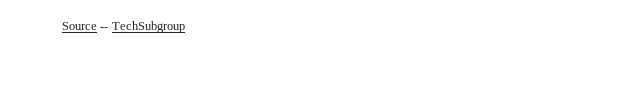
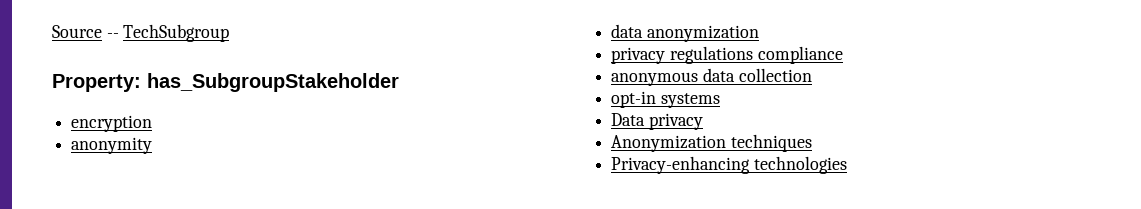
+ Property: has_SubgroupStakeholder
+ encryption
+ anonymity
+ data anonymization
+ privacy regulations compliance
+ anonymous data collection
+ opt-in systems
+ Data privacy
+ Anonymization techniques
+ Privacy-enhancing technologies

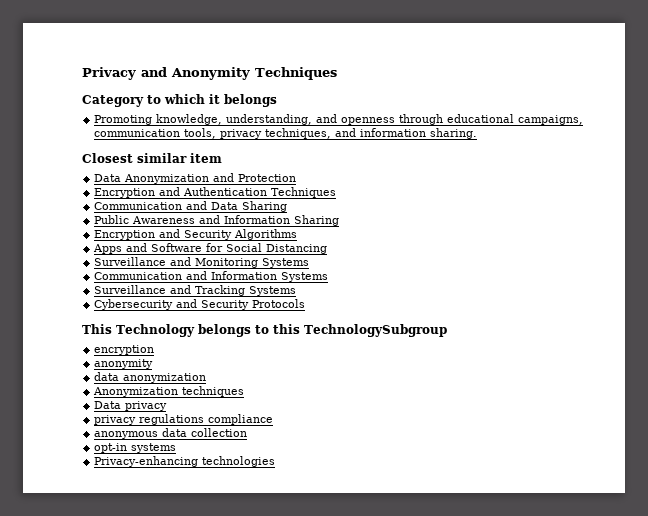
- Source -- TechSubgroup
- Property: has_SubgroupStakeholder
+ Privacy and Anonymity Techniques
+ Category to which it belongs
+ Promoting knowledge, understanding, and openness through educational campaigns, communication tools, privacy techniques, and information sharing.
+ Closest similar item
+ Data Anonymization and Protection
+ Encryption and Authentication Techniques
+ Communication and Data Sharing
+ Public Awareness and Information Sharing
+ Encryption and Security Algorithms
+ Apps and Software for Social Distancing
+ Surveillance and Monitoring Systems
+ Communication and Information Systems
+ Surveillance and Tracking Systems
+ Cybersecurity and Security Protocols
+ This Technology belongs to this TechnologySubgroup
+ Anonymization techniques
+ Data privacy
- Data privacy
- Anonymization techniques

